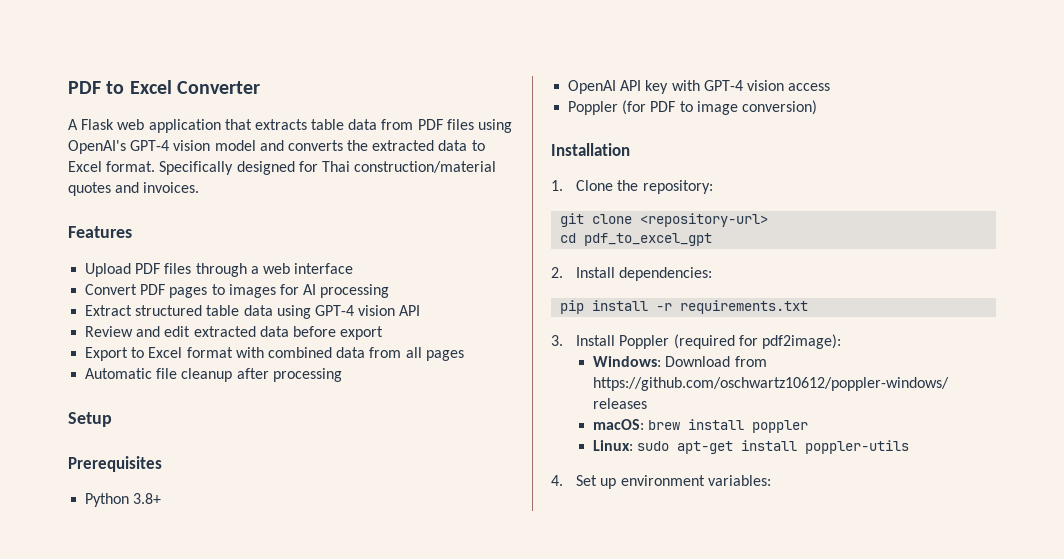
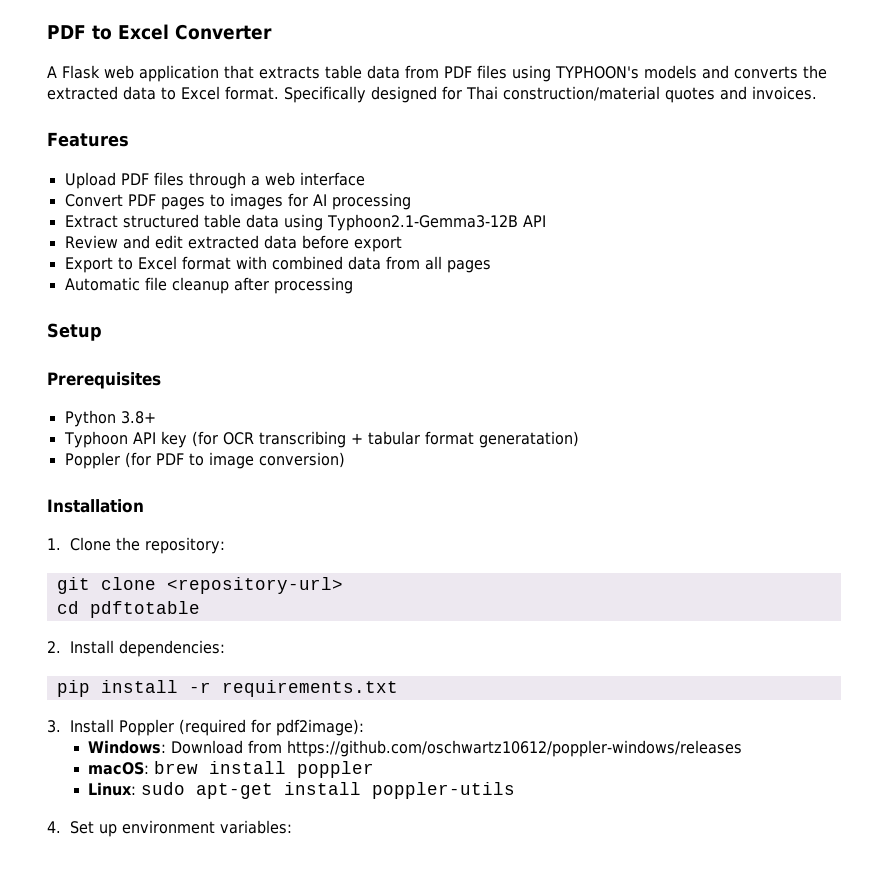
- A Flask web application that extracts table data from PDF files using OpenAI's GPT-4 vision model and converts the extracted data to Excel format.
+ A Flask web application that extracts table data from PDF files using TYPHOON's models and converts the extracted data to Excel format.
- Extract structured table data using GPT-4 vision API
+ Extract structured table data using Typhoon2.1-Gemma3-12B API
- OpenAI API key with GPT-4 vision access
+ Typhoon API key (for OCR transcribing + tabular format generatation)
- cd pdf_to_excel_gpt
+ cd pdftotable

